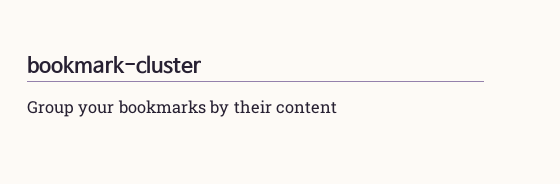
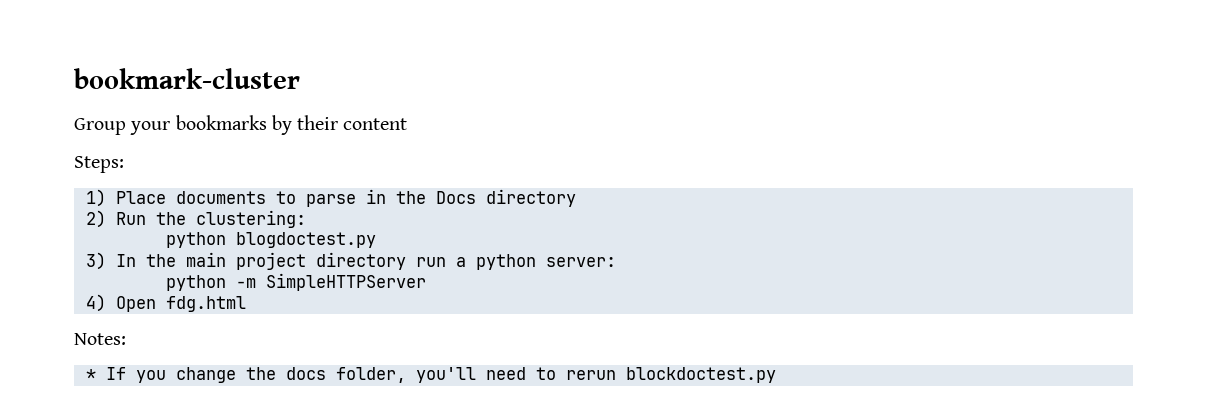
+ Steps:
+ 1) Place documents to parse in the Docs directory
+ 2) Run the clustering:
+ python blogdoctest.py
+ 3) In the main project directory run a python server:
+ python -m SimpleHTTPServer
+ 4) Open fdg.html
+ Notes:
+ * If you change the docs folder, you'll need to rerun blockdoctest.py

